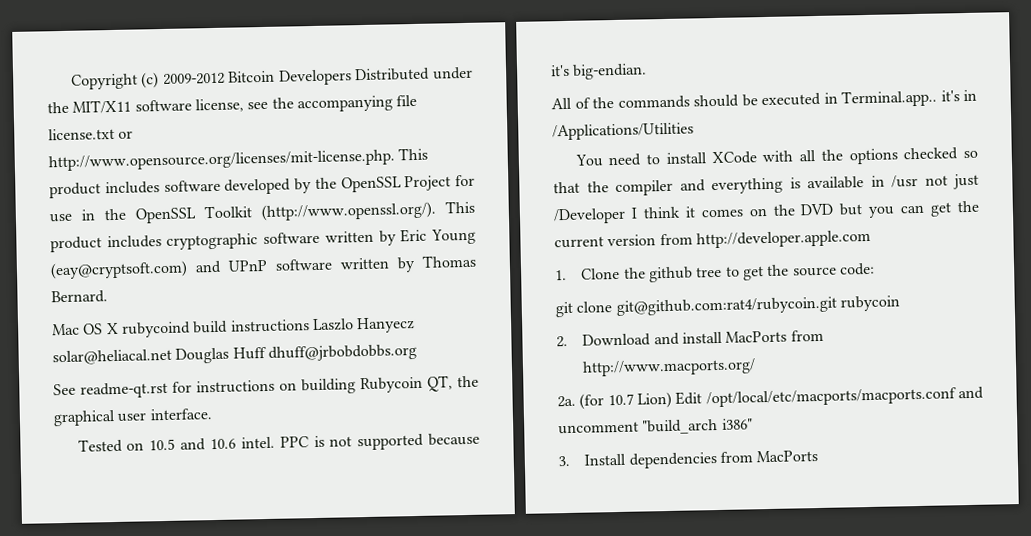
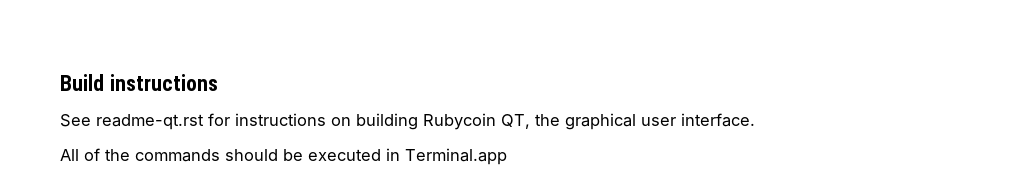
- Copyright (c) 2009-2012 Bitcoin Developers Distributed under the MIT/X11 software license, see the accompanying file license.txt or http://www.opensource.org/licenses/mit-license.php. This product includes software developed by the OpenSSL Project for use in the OpenSSL Toolkit (http://www.openssl.org/). This product includes cryptographic software written by Eric Young (eay@cryptsoft.com) and UPnP software written by Thomas Bernard.
- Mac OS X rubycoind build instructions Laszlo Hanyecz solar@heliacal.net Douglas Huff dhuff@jrbobdobbs.org
+ Build instructions
- Tested on 10.5 and 10.6 intel. PPC is not supported because it's big-endian.
- All of the commands should be executed in Terminal.app.. it's in /Applications/Utilities
- You need to install XCode with all the options checked so that the compiler and everything is available in /usr not just /Developer I think it comes on the DVD but you can get the current version from http://developer.apple.com
- 1. Clone the github tree to get the source code:
- git clone git@github.com:rat4/rubycoin.git rubycoin
- 2. Download and install MacPorts from http://www.macports.org/
- 2a. (for 10.7 Lion) Edit /opt/local/etc/macports/macports.conf and uncomment "build_arch i386"
- 3. Install dependencies from MacPorts
+ All of the commands should be executed in Terminal.app

